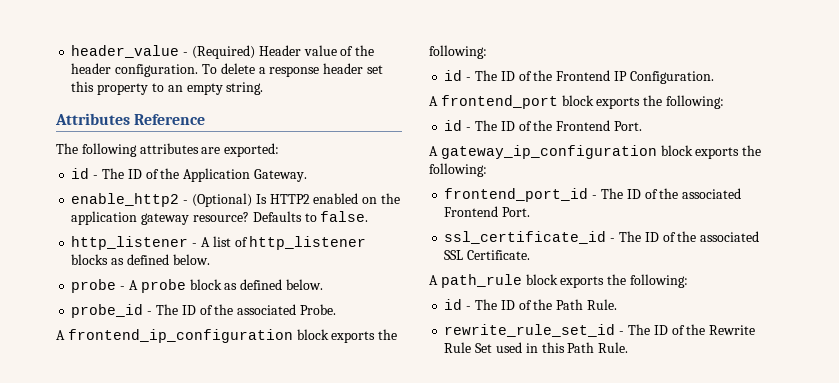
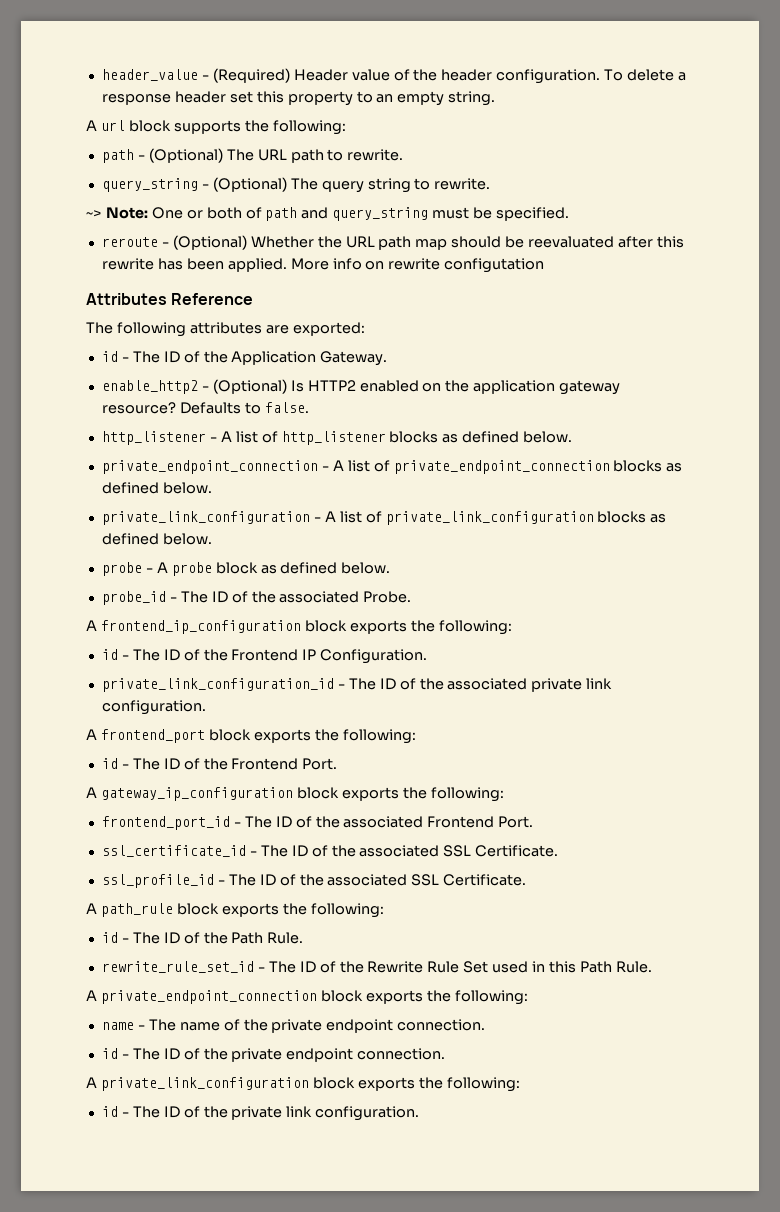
+ A url block supports the following:
+ path - (Optional) The URL path to rewrite.
+ query_string - (Optional) The query string to rewrite.
+ ~> Note: One or both of path and query_string must be specified.
+ reroute - (Optional) Whether the URL path map should be reevaluated after this rewrite has been applied. More info on rewrite configutation
+ private_endpoint_connection - A list of private_endpoint_connection blocks as defined below.
+ private_link_configuration - A list of private_link_configuration blocks as defined below.
+ private_link_configuration_id - The ID of the associated private link configuration.
+ ssl_profile_id - The ID of the associated SSL Certificate.
+ A private_endpoint_connection block exports the following:
+ name - The name of the private endpoint connection.
+ id - The ID of the private endpoint connection.
+ A private_link_configuration block exports the following:
+ id - The ID of the private link configuration.

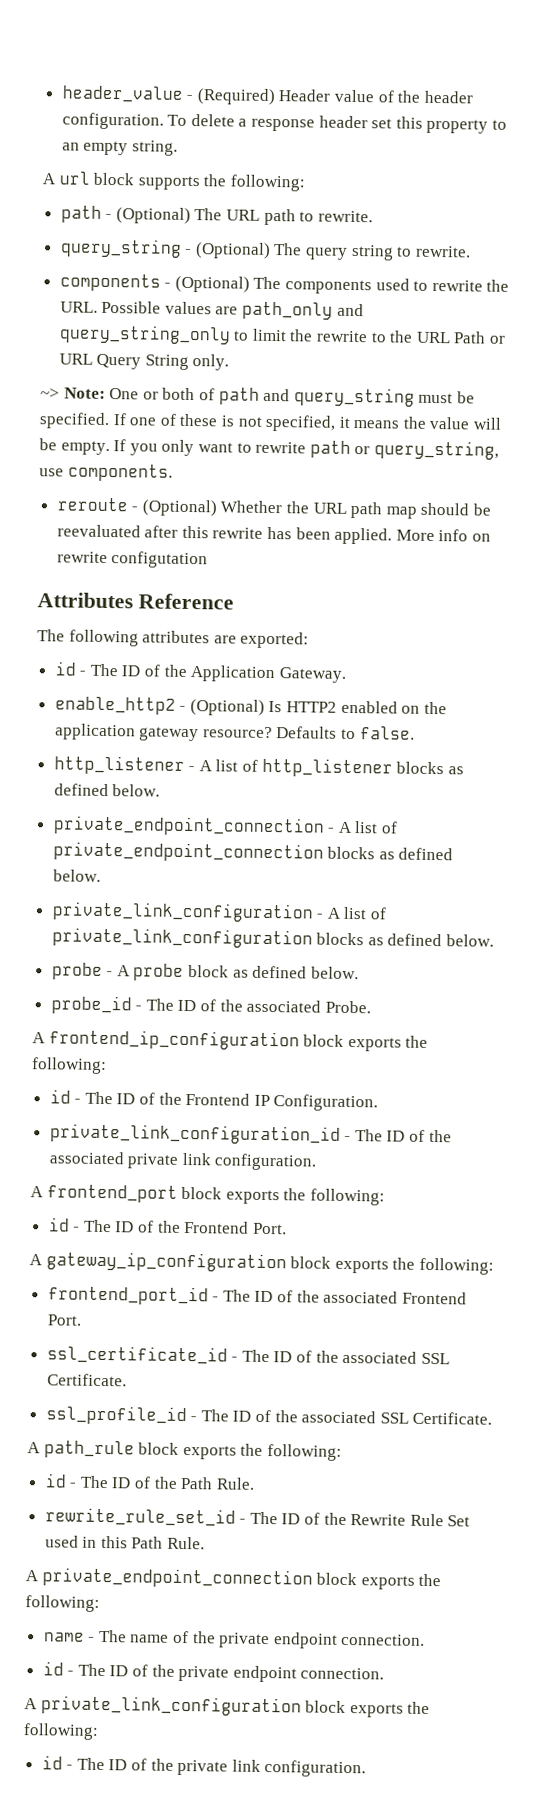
+ components - (Optional) The components used to rewrite the URL. Possible values are path_only and query_string_only to limit the rewrite to the URL Path or URL Query String only.
+ If one of these is not specified, it means the value will be empty. If you only want to rewrite path or query_string, use components.

